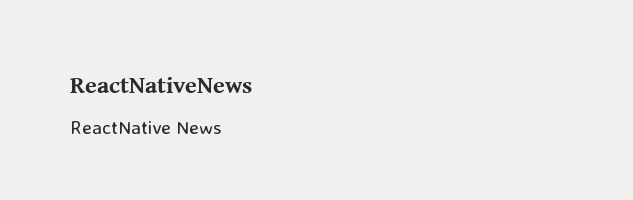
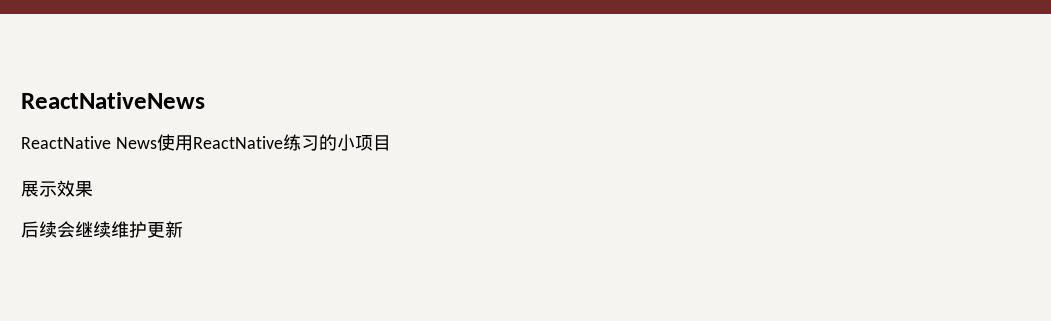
- ReactNative News
+ ReactNative News使用ReactNative练习的小项目
+ 展示效果
+ 后续会继续维护更新

